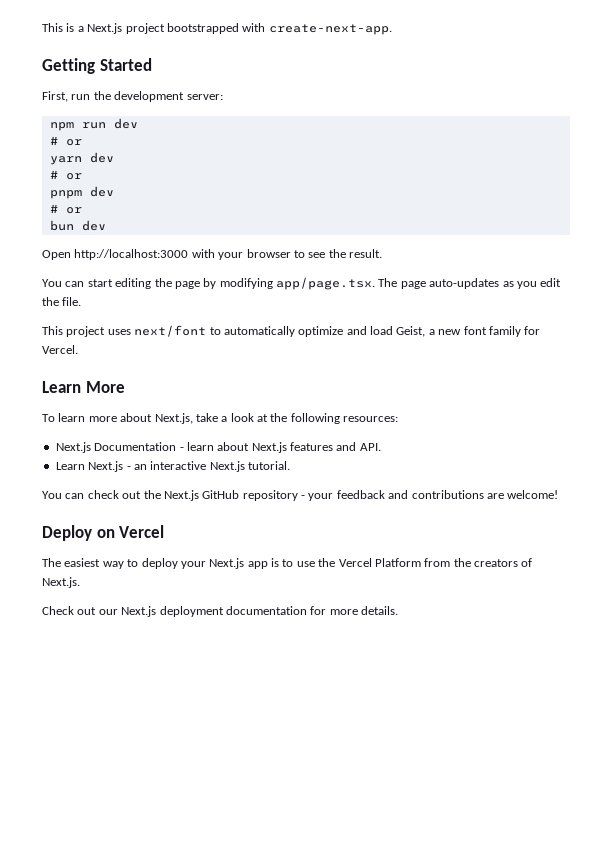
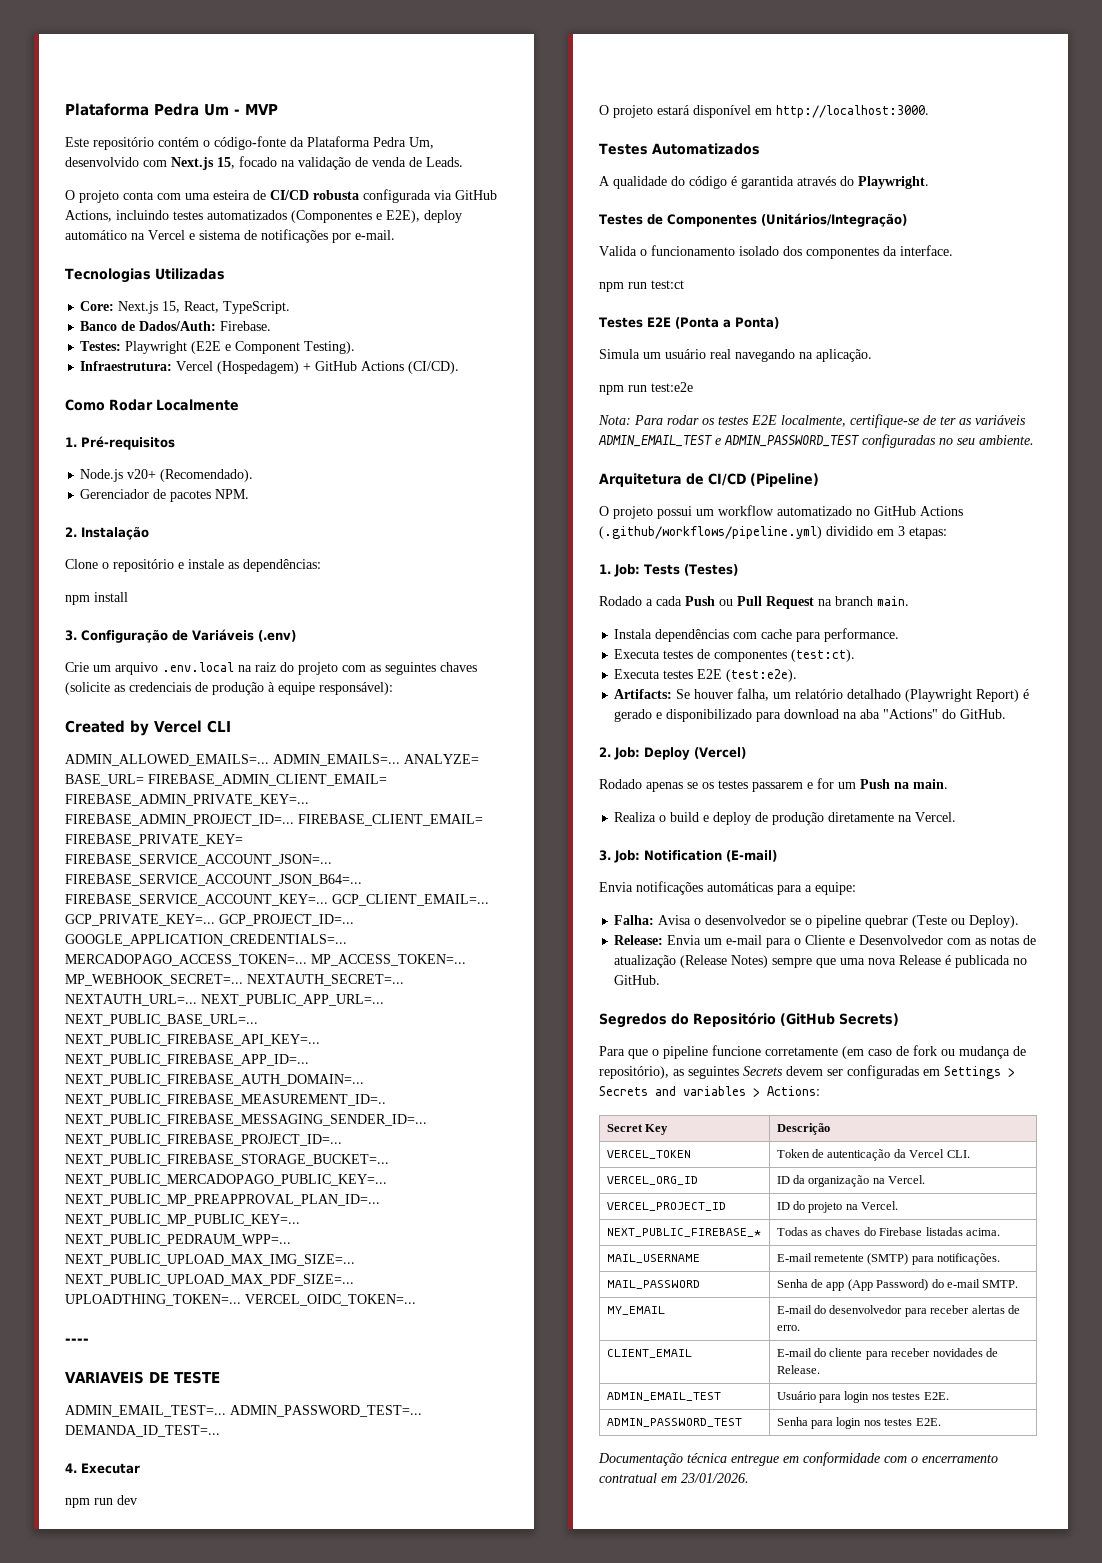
- This is a Next.js project bootstrapped with create-next-app.
- Getting Started
- First, run the development server:
+ Plataforma Pedra Um - MVP
+ Este repositório contém o código-fonte da Plataforma Pedra Um, desenvolvido com Next.js 15, focado na validação de venda de Leads.
+ O projeto conta com uma esteira de CI/CD robusta configurada via GitHub Actions, incluindo testes automatizados (Componentes e E2E), deploy automático na Vercel e sistema de notificações por e-mail.
+ Tecnologias Utilizadas
+ Core: Next.js 15, React, TypeScript.
+ Banco de Dados/Auth: Firebase.
+ Testes: Playwright (E2E e Component Testing).
+ Infraestrutura: Vercel (Hospedagem) + GitHub Actions (CI/CD).
+ Como Rodar Localmente
+ 1. Pré-requisitos
+ Node.js v20+ (Recomendado).
+ Gerenciador de pacotes NPM.
+ 2. Instalação
+ Clone o repositório e instale as dependências:
+ npm install
+ 3. Configuração de Variáveis (.env)
+ Crie um arquivo .env.local na raiz do projeto com as seguintes chaves (solicite as credenciais de produção à equipe responsável):
+ Created by Vercel CLI
+ ADMIN_ALLOWED_EMAILS=... ADMIN_EMAILS=... ANALYZE= BASE_URL= FIREBASE_ADMIN_CLIENT_EMAIL= FIREBASE_ADMIN_PRIVATE_KEY=... FIREBASE_ADMIN_PROJECT_ID=... FIREBASE_CLIENT_EMAIL= FIREBASE_PRIVATE_KEY= FIREBASE_SERVICE_ACCOUNT_JSON=... FIREBASE_SERVICE_ACCOUNT_JSON_B64=... FIREBASE_SERVICE_ACCOUNT_KEY=... GCP_CLIENT_EMAIL=... GCP_PRIVATE_KEY=... GCP_PROJECT_ID=... GOOGLE_APPLICATION_CREDENTIALS=... MERCADOPAGO_ACCESS_TOKEN=... MP_ACCESS_TOKEN=... MP_WEBHOOK_SECRET=... NEXTAUTH_SECRET=... NEXTAUTH_URL=... NEXT_PUBLIC_APP_URL=... NEXT_PUBLIC_BASE_URL=... NEXT_PUBLIC_FIREBASE_API_KEY=... NEXT_PUBLIC_FIREBASE_APP_ID=... NEXT_PUBLIC_FIREBASE_AUTH_DOMAIN=... NEXT_PUBLIC_FIREBASE_MEASUREMENT_ID=.. NEXT_PUBLIC_FIREBASE_MESSAGING_SENDER_ID=... NEXT_PUBLIC_FIREBASE_PROJECT_ID=... NEXT_PUBLIC_FIREBASE_STORAGE_BUCKET=... NEXT_PUBLIC_MERCADOPAGO_PUBLIC_KEY=... NEXT_PUBLIC_MP_PREAPPROVAL_PLAN_ID=... NEXT_PUBLIC_MP_PUBLIC_KEY=... NEXT_PUBLIC_PEDRAUM_WPP=... NEXT_PUBLIC_UPLOAD_MAX_IMG_SIZE=... NEXT_PUBLIC_UPLOAD_MAX_PDF_SIZE=... UPLOADTHING_TOKEN=... VERCEL_OIDC_TOKEN=...
+ ----
+ VARIAVEIS DE TESTE
+ ADMIN_EMAIL_TEST=... ADMIN_PASSWORD_TEST=... DEMANDA_ID_TEST=...
+ 4. Executar
  npm run dev
- # or
- yarn dev
- # or
- pnpm dev
- # or
- bun dev
- Open http://localhost:3000 with your browser to see the result.
- You can start editing the page by modifying app/page.tsx. The page auto-updates as you edit the file.
- This project uses next/font to automatically optimize and load Geist, a new font family for Vercel.
- Learn More
- To learn more about Next.js, take a look at the following resources:
- Next.js Documentation - learn about Next.js features and API.
- Learn Next.js - an interactive Next.js tutorial.
- You can check out the Next.js GitHub repository - your feedback and contributions are welcome!
- Deploy on Vercel
- The easiest way to deploy your Next.js app is to use the Vercel Platform from the creators of Next.js.
- Check out our Next.js deployment documentation for more details.
+ O projeto estará disponível em http://localhost:3000.
+ Testes Automatizados
+ A qualidade do código é garantida através do Playwright.
+ Testes de Componentes (Unitários/Integração)
+ Valida o funcionamento isolado dos componentes da interface.
+ npm run test:ct
+ Testes E2E (Ponta a Ponta)
+ Simula um usuário real navegando na aplicação.
+ npm run test:e2e
+ Nota: Para rodar os testes E2E localmente, certifique-se de ter as variáveis ADMIN_EMAIL_TEST e ADMIN_PASSWORD_TEST configuradas no seu ambiente.
+ Arquitetura de CI/CD (Pipeline)
+ O projeto possui um workflow automatizado no GitHub Actions (.github/workflows/pipeline.yml) dividido em 3 etapas:
+ 1. Job: Tests (Testes)
+ Rodado a cada Push ou Pull Request na branch main.
+ Instala dependências com cache para performance.
+ Executa testes de componentes (test:ct).
+ Executa testes E2E (test:e2e).
+ Artifacts: Se houver falha, um relatório detalhado (Playwright Report) é gerado e disponibilizado para download na aba "Actions" do GitHub.
+ 2. Job: Deploy (Vercel)
+ Rodado apenas se os testes passarem e for um Push na main.
+ Realiza o build e deploy de produção diretamente na Vercel.
+ 3. Job: Notification (E-mail)
+ Envia notificações automáticas para a equipe:
+ Falha: Avisa o desenvolvedor se o pipeline quebrar (Teste ou Deploy).
+ Release: Envia um e-mail para o Cliente e Desenvolvedor com as notas de atualização (Release Notes) sempre que uma nova Release é publicada no GitHub.
+ Segredos do Repositório (GitHub Secrets)
+ Para que o pipeline funcione corretamente (em caso de fork ou mudança de repositório), as seguintes Secrets devem ser configuradas em Settings > Secrets and variables > Actions:
+ Secret Key | Descrição
+ VERCEL_TOKEN | Token de autenticação da Vercel CLI.
+ VERCEL_ORG_ID | ID da organização na Vercel.
+ VERCEL_PROJECT_ID | ID do projeto na Vercel.
+ NEXT_PUBLIC_FIREBASE_* | Todas as chaves do Firebase listadas acima.
+ MAIL_USERNAME | E-mail remetente (SMTP) para notificações.
+ MAIL_PASSWORD | Senha de app (App Password) do e-mail SMTP.
+ MY_EMAIL | E-mail do desenvolvedor para receber alertas de erro.
+ CLIENT_EMAIL | E-mail do cliente para receber novidades de Release.
+ ADMIN_EMAIL_TEST | Usuário para login nos testes E2E.
+ ADMIN_PASSWORD_TEST | Senha para login nos testes E2E.
+ Documentação técnica entregue em conformidade com o encerramento contratual em 23/01/2026.

